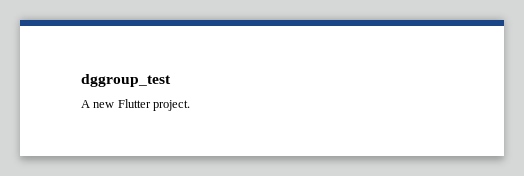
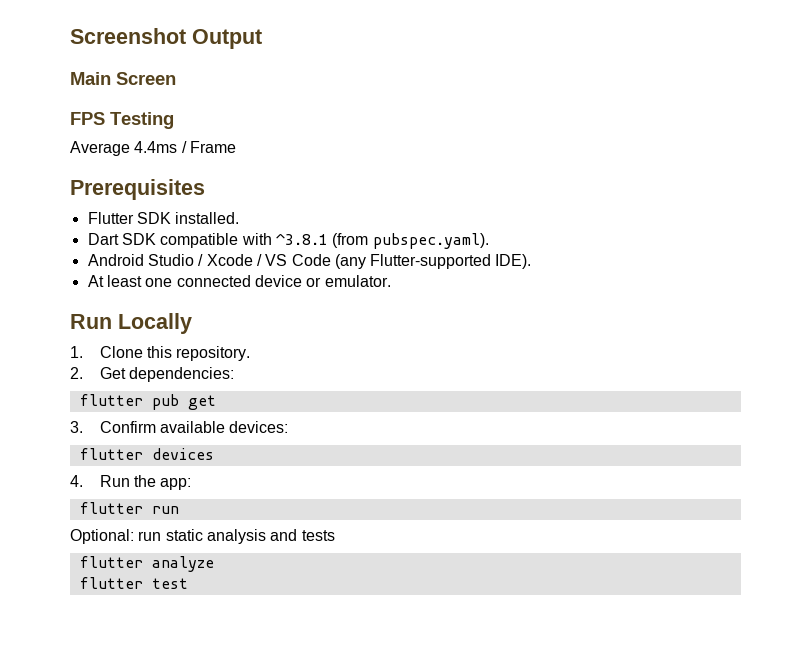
- dggroup_test
- A new Flutter project.
+ Screenshot Output
+ Main Screen
+ FPS Testing
+ Average 4.4ms / Frame
+ Prerequisites
+ Flutter SDK installed.
+ Dart SDK compatible with ^3.8.1 (from pubspec.yaml).
+ Android Studio / Xcode / VS Code (any Flutter-supported IDE).
+ At least one connected device or emulator.
+ Run Locally
+ 1. Clone this repository.
+ 2. Get dependencies:
+ flutter pub get
+ 3. Confirm available devices:
+ flutter devices
+ 4. Run the app:
+ flutter run
+ Optional: run static analysis and tests
+ flutter analyze
+ flutter test

